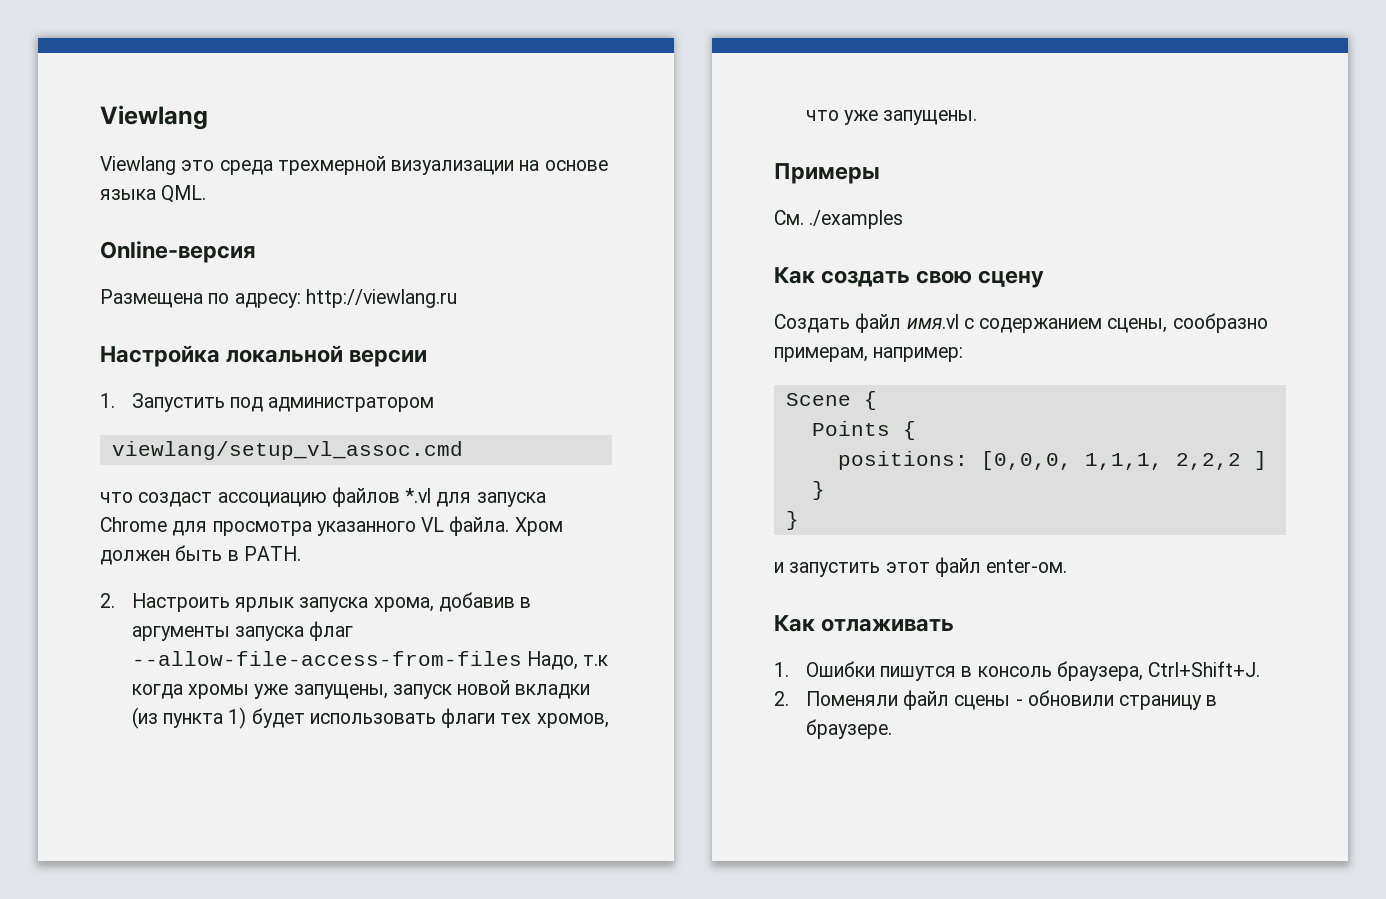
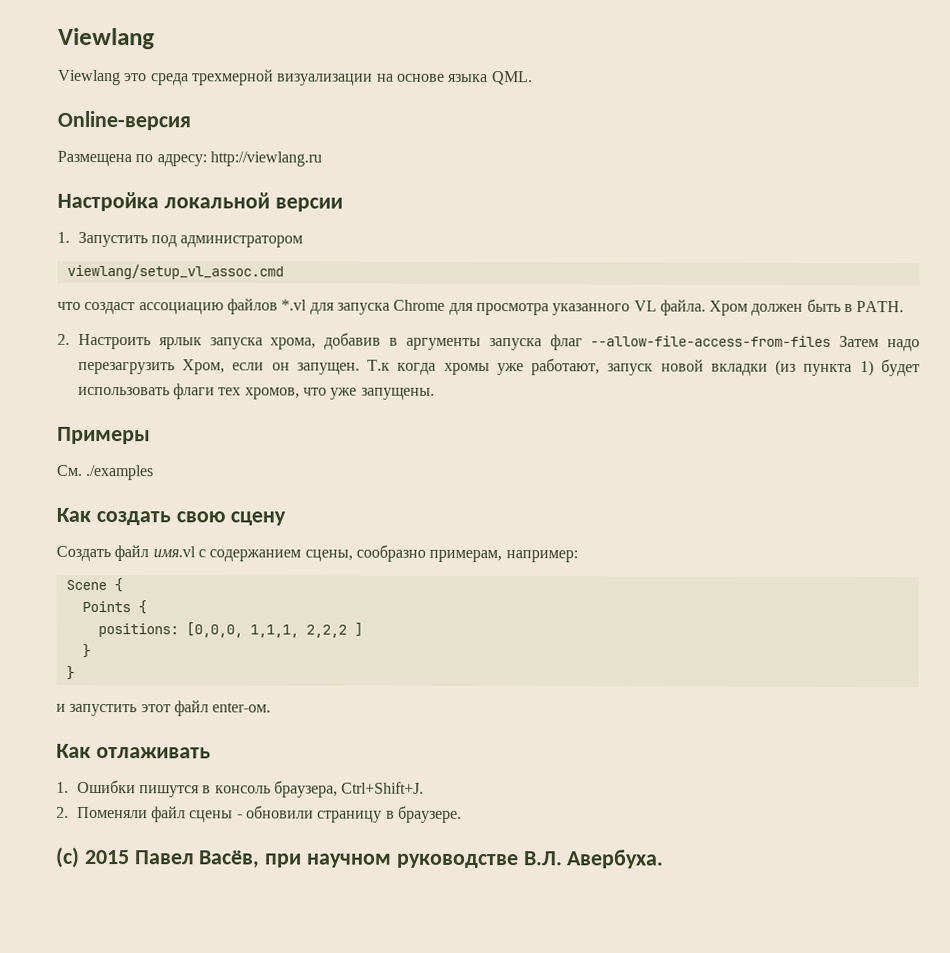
- 2. Настроить ярлык запуска хрома, добавив в аргументы запуска флаг --allow-file-access-from-files Надо, т.к когда хромы уже запущены, запуск новой вкладки (из пункта 1) будет использовать флаги тех хромов, что уже запущены.
+ 2. Настроить ярлык запуска хрома, добавив в аргументы запуска флаг --allow-file-access-from-files Затем надо перезагрузить Хром, если он запущен. Т.к когда хромы уже работают, запуск новой вкладки (из пункта 1) будет использовать флаги тех хромов, что уже запущены.
+ (с) 2015 Павел Васёв, при научном руководстве В.Л. Авербуха.

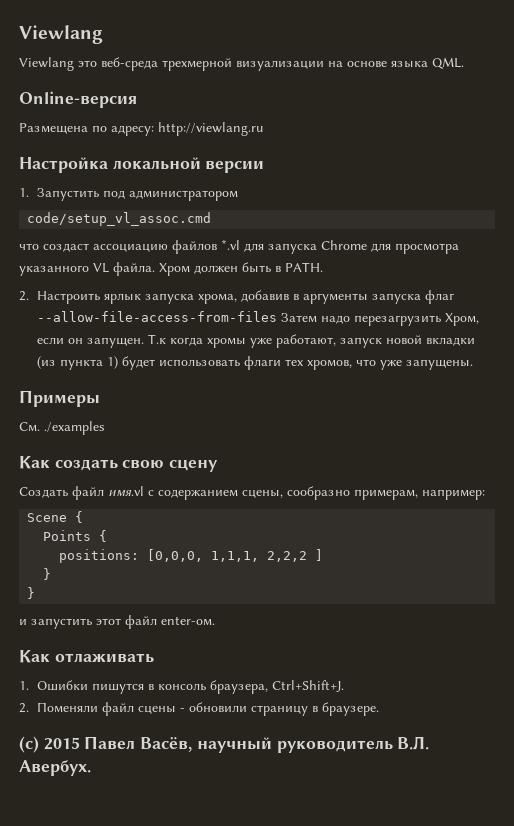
- Viewlang это среда трехмерной визуализации на основе языка QML.
+ Viewlang это веб-среда трехмерной визуализации на основе языка QML.
- viewlang/setup_vl_assoc.cmd
+ code/setup_vl_assoc.cmd
- (с) 2015 Павел Васёв, при научном руководстве В.Л. Авербуха.
+ (с) 2015 Павел Васёв, научный руководитель В.Л. Авербух.

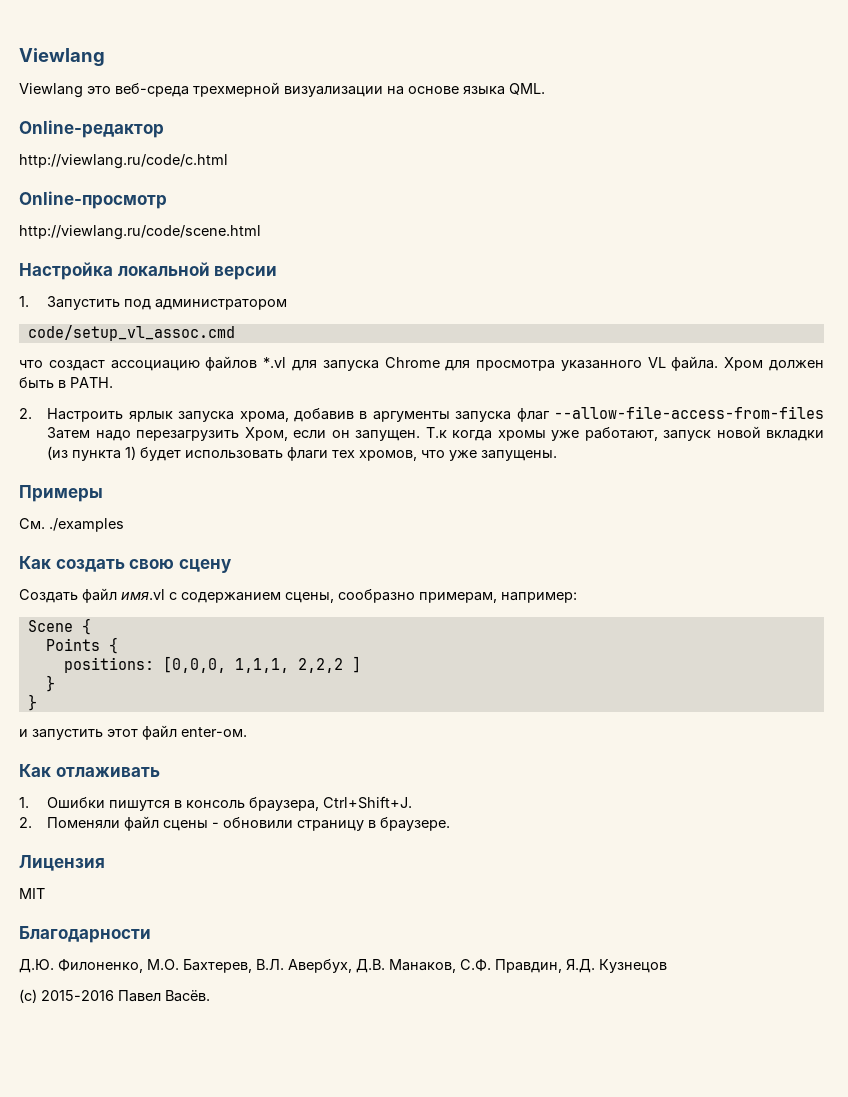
- Online-версия
- Размещена по адресу: http://viewlang.ru
+ Online-редактор
+ http://viewlang.ru/code/c.html
+ Online-просмотр
+ http://viewlang.ru/code/scene.html
- (с) 2015 Павел Васёв, научный руководитель В.Л. Авербух.
+ Лицензия
+ MIT
+ Благодарности
+ Д.Ю. Филоненко, М.О. Бахтерев, В.Л. Авербух, Д.В. Манаков, С.Ф. Правдин, Я.Д. Кузнецов
+ (с) 2015-2016 Павел Васёв.

